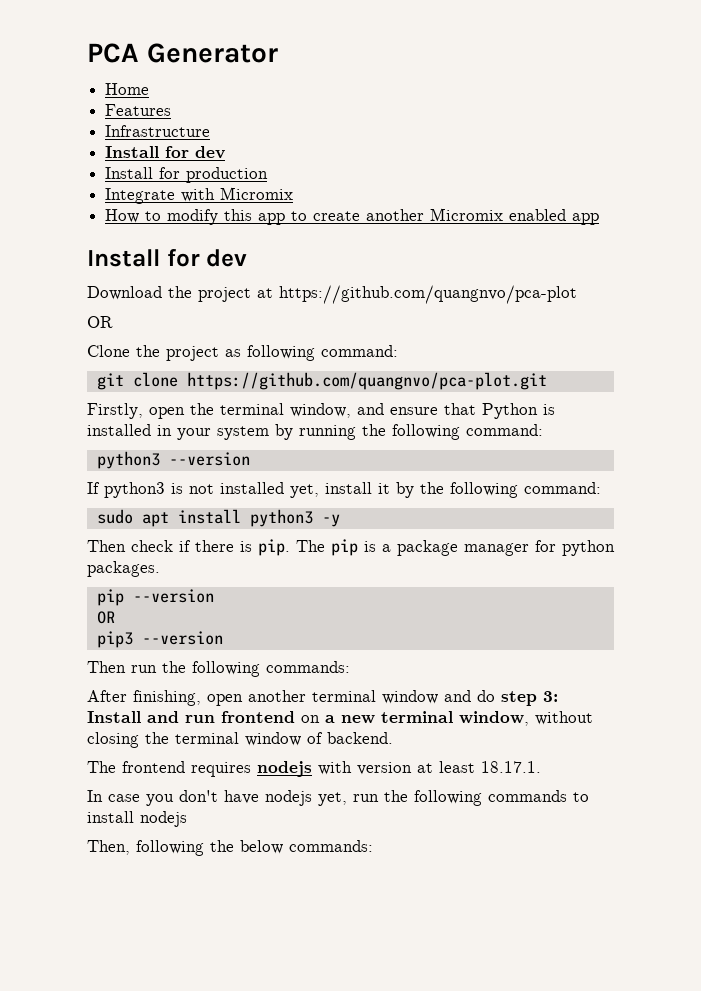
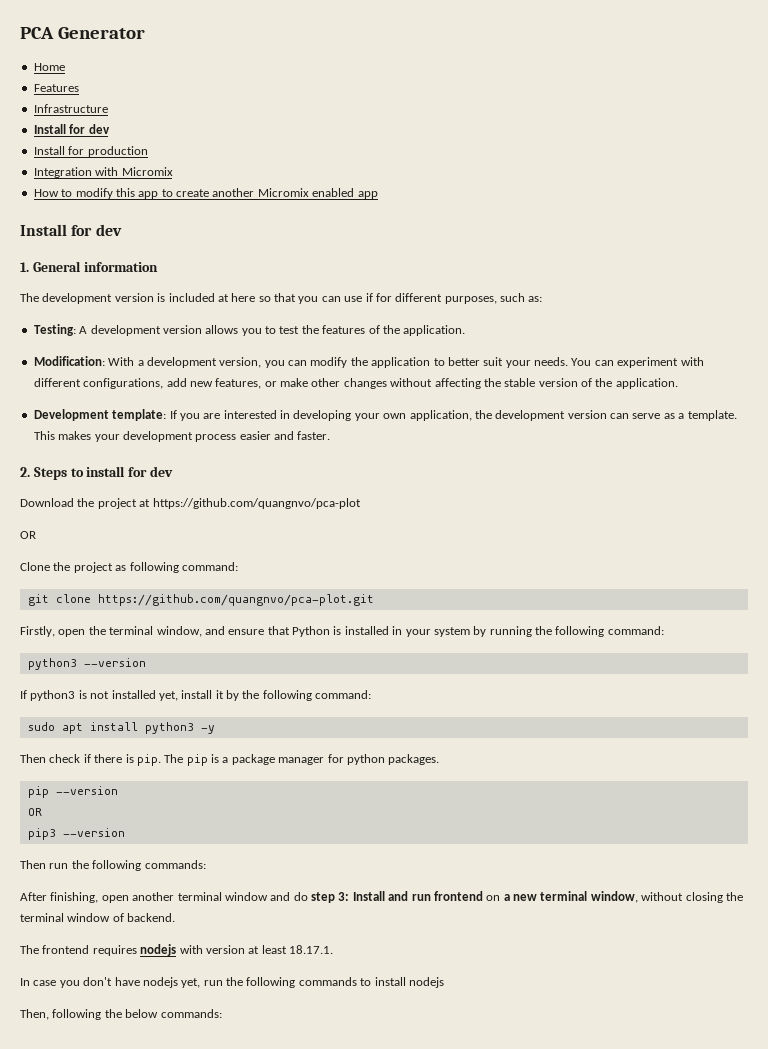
- Integrate with Micromix
+ Integration with Micromix
+ 1. General information
+ The development version is included at here so that you can use if for different purposes, such as:
+ Testing: A development version allows you to test the features of the application.
+ Modification: With a development version, you can modify the application to better suit your needs. You can experiment with different configurations, add new features, or make other changes without affecting the stable version of the application.
+ Development template: If you are interested in developing your own application, the development version can serve as a template. This makes your development process easier and faster.
+ 2. Steps to install for dev

